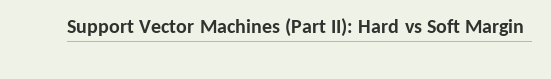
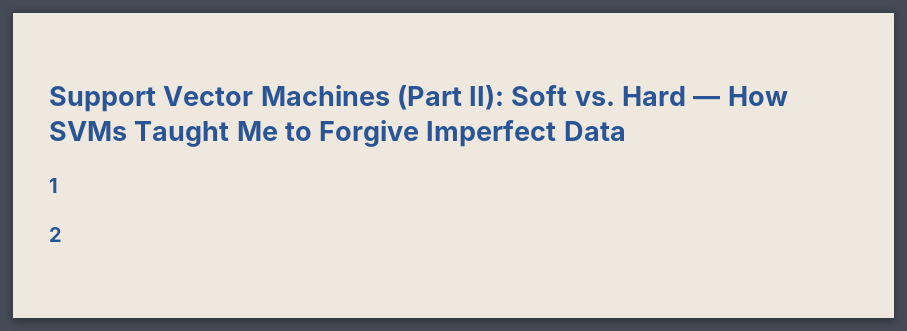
- Support Vector Machines (Part II): Hard vs Soft Margin
+ Support Vector Machines (Part II): Soft vs. Hard — How SVMs Taught Me to Forgive Imperfect Data
+ 1
+ 2

